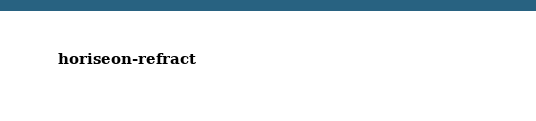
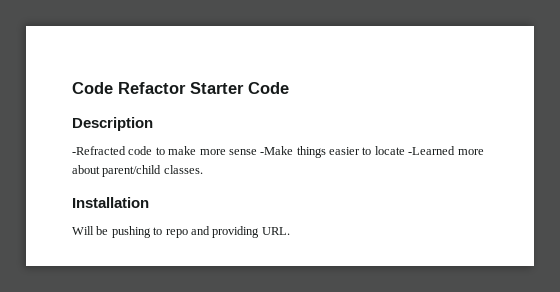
- horiseon-refract
+ Code Refactor Starter Code
+ Description
+ -Refracted code to make more sense -Make things easier to locate -Learned more about parent/child classes.
+ Installation
+ Will be pushing to repo and providing URL.

